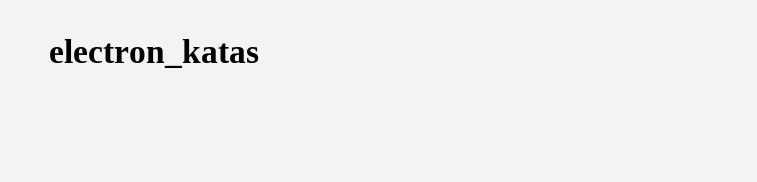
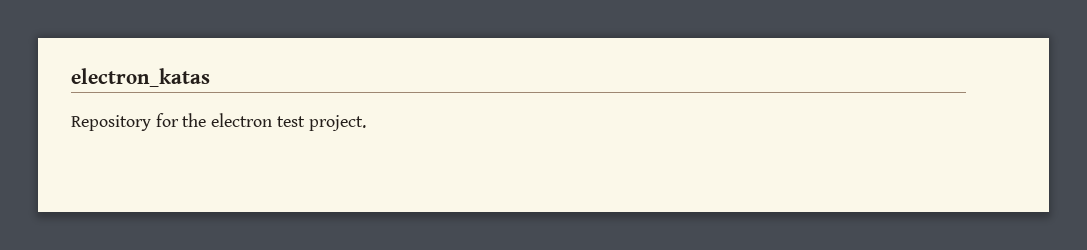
+ Repository for the electron test project.

